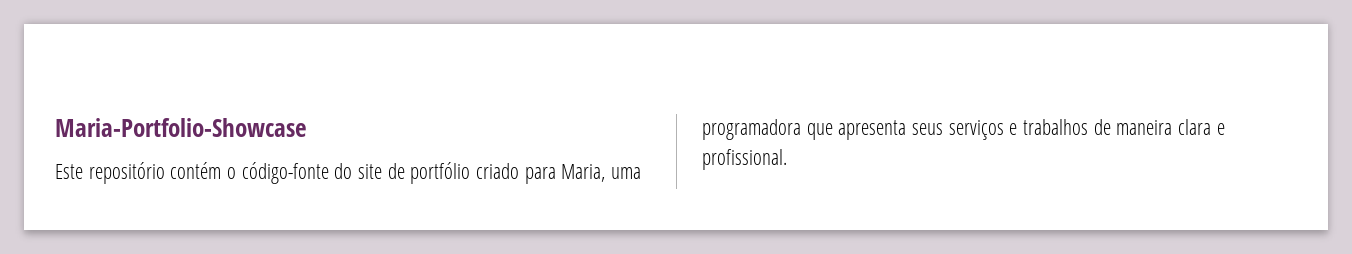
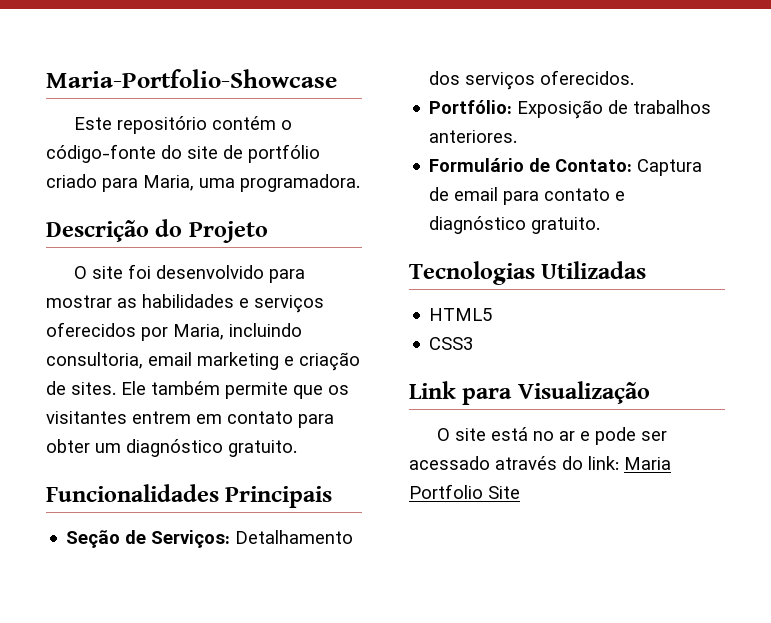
- Este repositório contém o código-fonte do site de portfólio criado para Maria, uma programadora que apresenta seus serviços e trabalhos de maneira clara e profissional.
+ Este repositório contém o código-fonte do site de portfólio criado para Maria, uma programadora.
+ Descrição do Projeto
+ O site foi desenvolvido para mostrar as habilidades e serviços oferecidos por Maria, incluindo consultoria, email marketing e criação de sites. Ele também permite que os visitantes entrem em contato para obter um diagnóstico gratuito.
+ Funcionalidades Principais
+ Seção de Serviços: Detalhamento dos serviços oferecidos.
+ Portfólio: Exposição de trabalhos anteriores.
+ Formulário de Contato: Captura de email para contato e diagnóstico gratuito.
+ Tecnologias Utilizadas
+ HTML5
+ CSS3
+ Link para Visualização
+ O site está no ar e pode ser acessado através do link: Maria Portfolio Site

